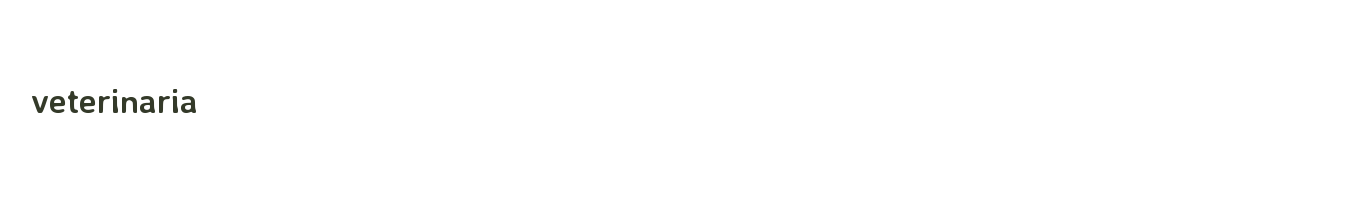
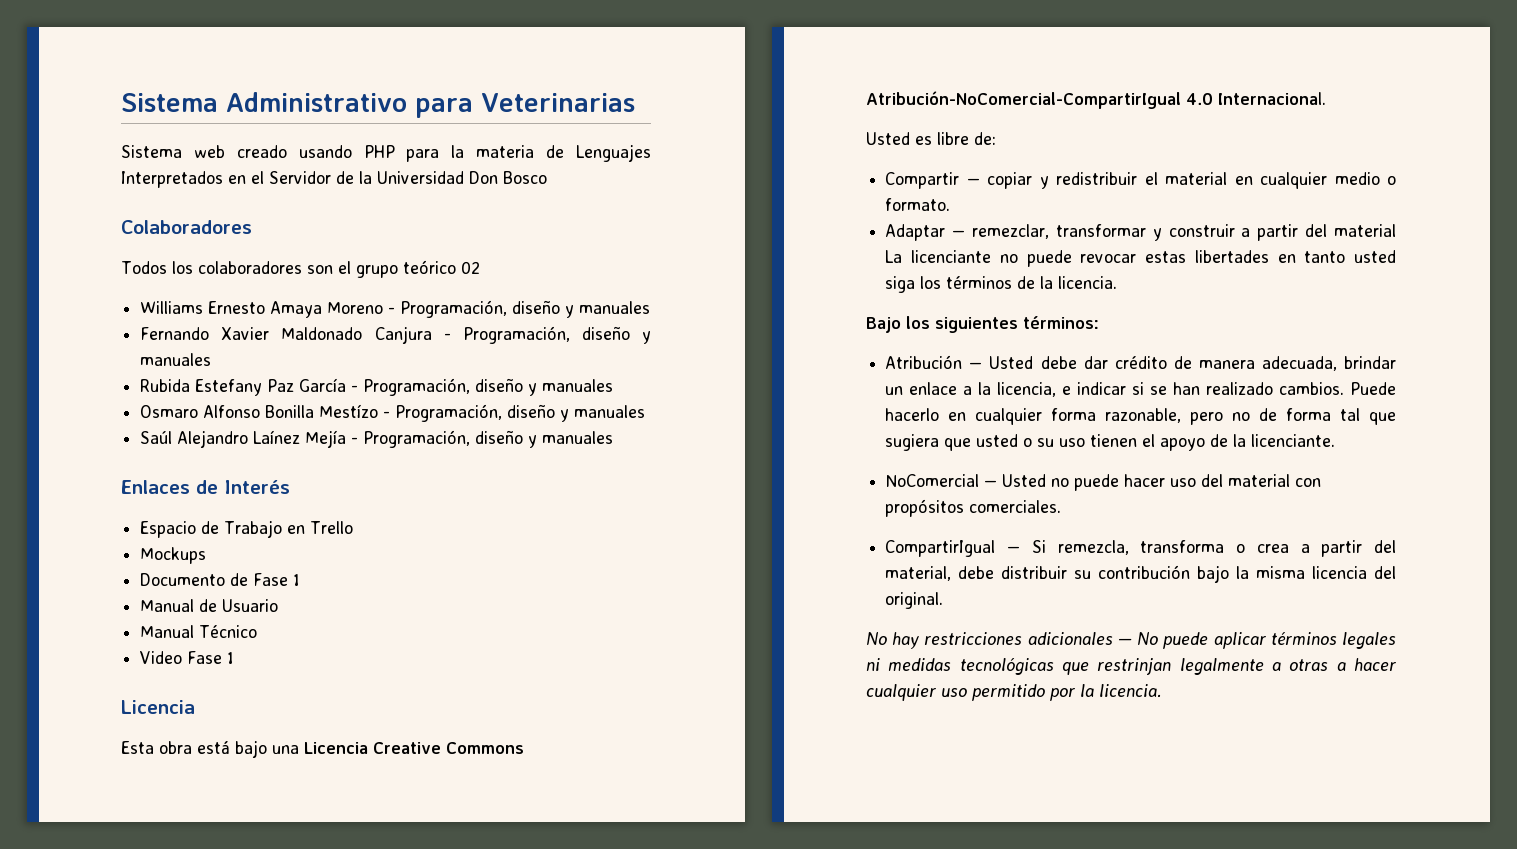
- veterinaria
+ Sistema Administrativo para Veterinarias
+ Sistema web creado usando PHP para la materia de Lenguajes Interpretados en el Servidor de la Universidad Don Bosco
+ Colaboradores
+ Todos los colaboradores son el grupo teórico 02
+ Williams Ernesto Amaya Moreno - Programación, diseño y manuales
+ Fernando Xavier Maldonado Canjura - Programación, diseño y manuales
+ Rubida Estefany Paz García - Programación, diseño y manuales
+ Osmaro Alfonso Bonilla Mestízo - Programación, diseño y manuales
+ Saúl Alejandro Laínez Mejía - Programación, diseño y manuales
+ Enlaces de Interés
+ Espacio de Trabajo en Trello
+ Mockups
+ Documento de Fase 1
+ Manual de Usuario
+ Manual Técnico
+ Video Fase 1
+ Licencia
+ Esta obra está bajo una Licencia Creative Commons Atribución-NoComercial-CompartirIgual 4.0 Internacional.
+ Usted es libre de:
+ Compartir — copiar y redistribuir el material en cualquier medio o formato.
+ Adaptar — remezclar, transformar y construir a partir del material La licenciante no puede revocar estas libertades en tanto usted siga los términos de la licencia.
+ Bajo los siguientes términos:
+ Atribución — Usted debe dar crédito de manera adecuada, brindar un enlace a la licencia, e indicar si se han realizado cambios. Puede hacerlo en cualquier forma razonable, pero no de forma tal que sugiera que usted o su uso tienen el apoyo de la licenciante.
+ NoComercial — Usted no puede hacer uso del material con propósitos comerciales.
+ CompartirIgual — Si remezcla, transforma o crea a partir del material, debe distribuir su contribución bajo la misma licencia del original.
+ No hay restricciones adicionales — No puede aplicar términos legales ni medidas tecnológicas que restrinjan legalmente a otras a hacer cualquier uso permitido por la licencia.

